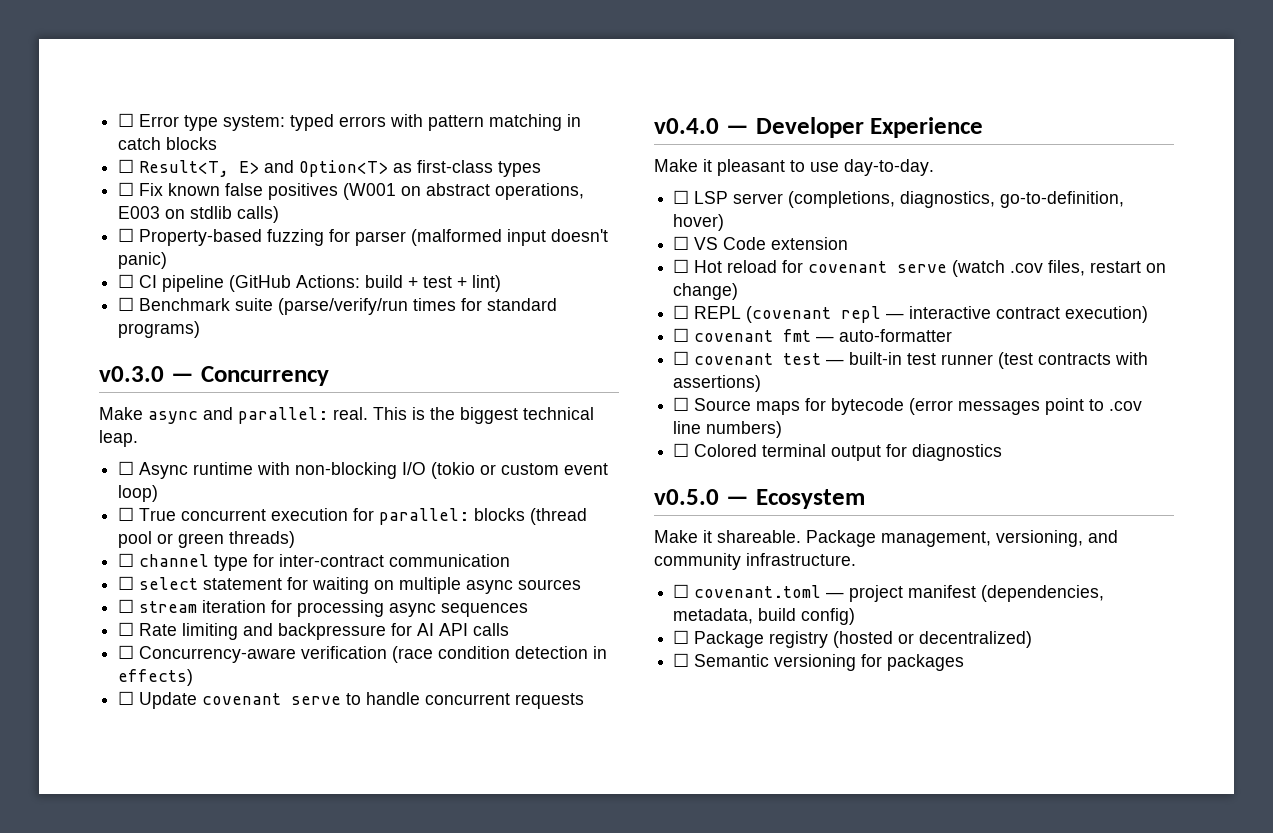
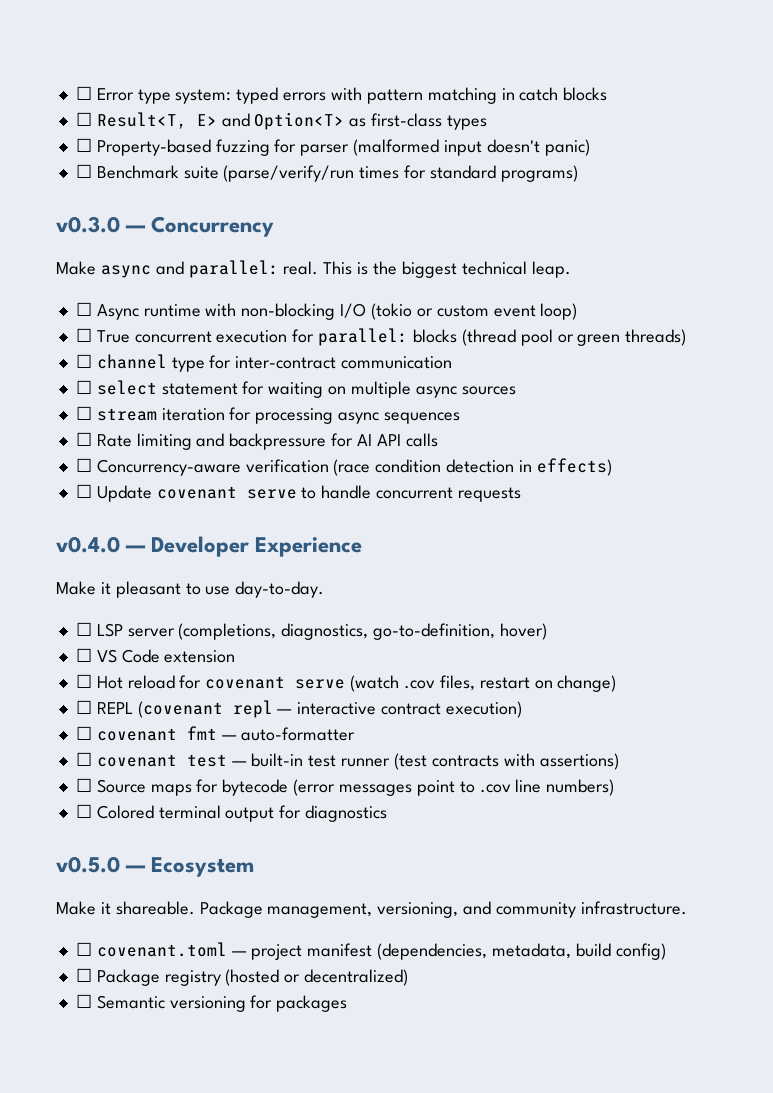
- ☐ Fix known false positives (W001 on abstract operations, E003 on stdlib calls)
- ☐ CI pipeline (GitHub Actions: build + test + lint)

